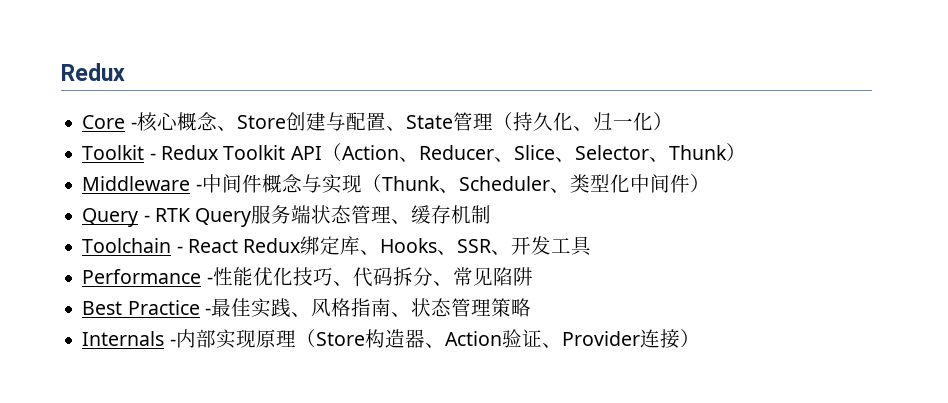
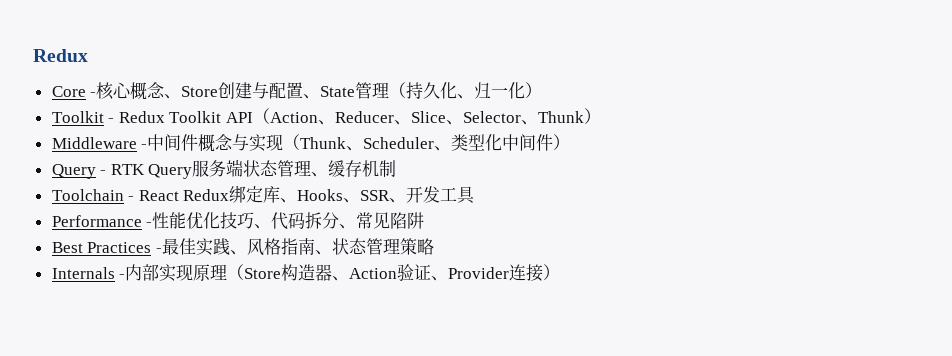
- Best Practice -最佳实践、风格指南、状态管理策略
+ Best Practices -最佳实践、风格指南、状态管理策略

